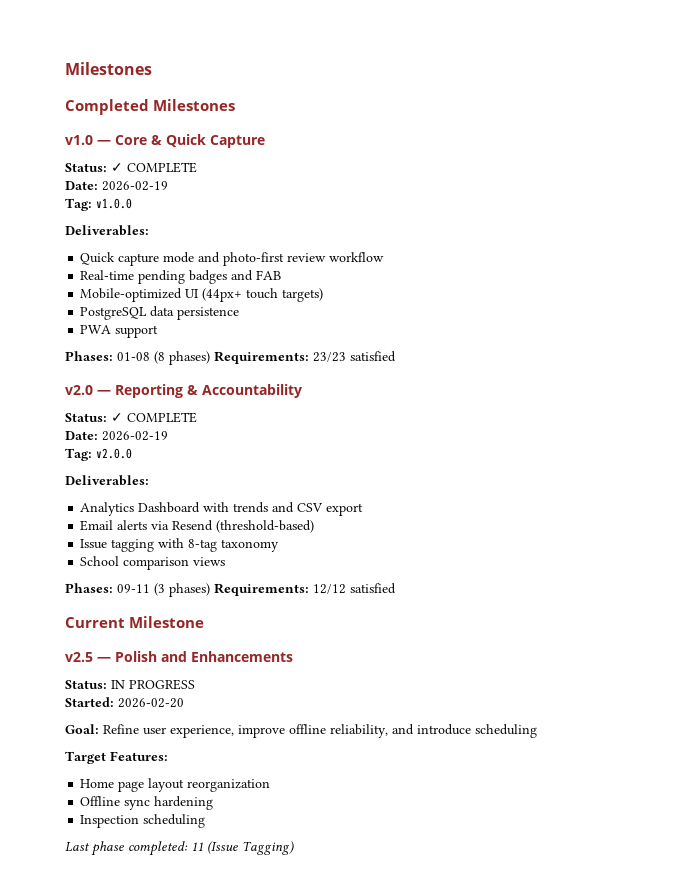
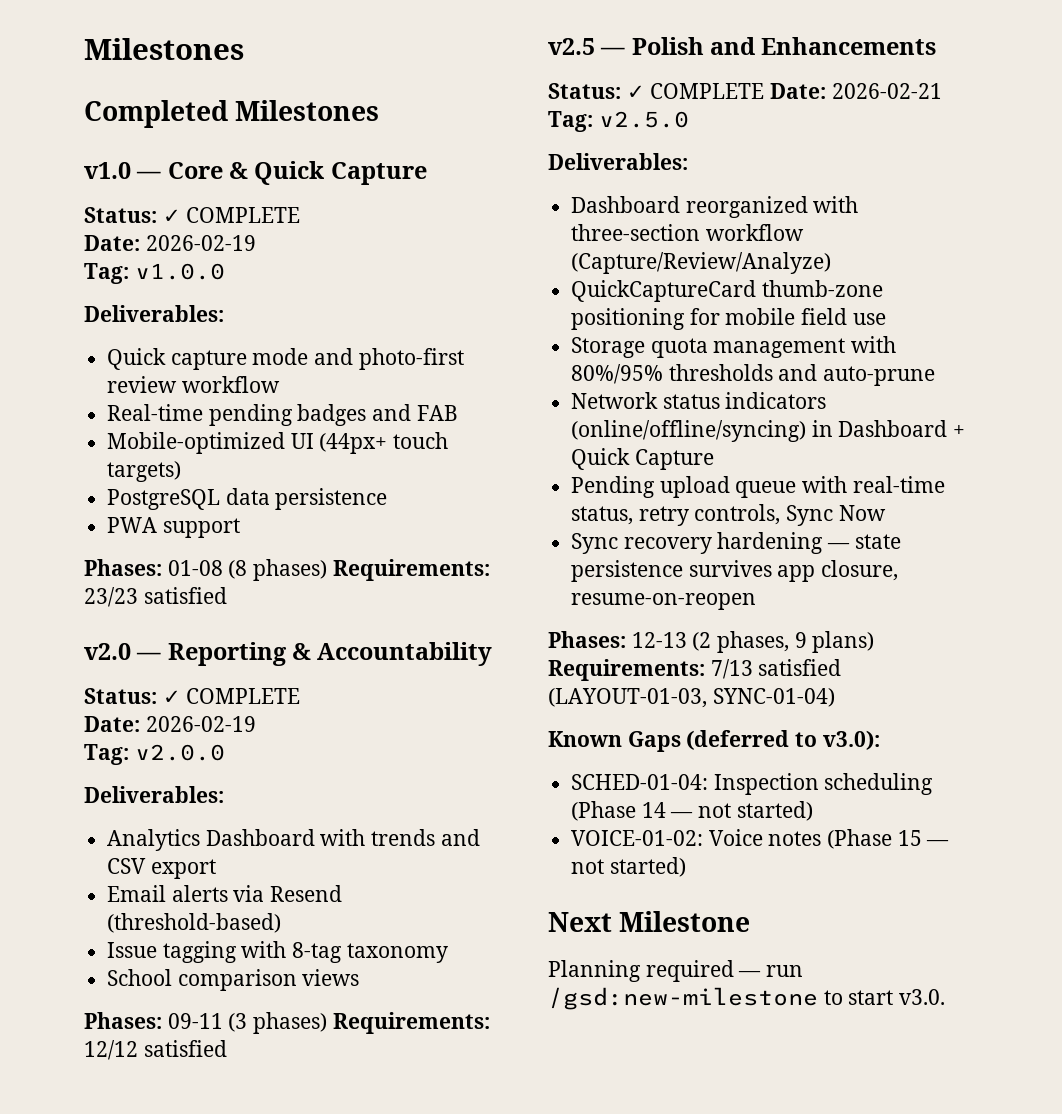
- Current Milestone
- Status: IN PROGRESS
- Started: 2026-02-20
- Goal: Refine user experience, improve offline reliability, and introduce scheduling
- Target Features:
- Home page layout reorganization
- Offline sync hardening
- Inspection scheduling
- Last phase completed: 11 (Issue Tagging)
+ Status: ✓ COMPLETE Date: 2026-02-21 Tag: v2.5.0
+ Deliverables:
+ Dashboard reorganized with three-section workflow (Capture/Review/Analyze)
+ QuickCaptureCard thumb-zone positioning for mobile field use
+ Storage quota management with 80%/95% thresholds and auto-prune
+ Network status indicators (online/offline/syncing) in Dashboard + Quick Capture
+ Pending upload queue with real-time status, retry controls, Sync Now
+ Sync recovery hardening — state persistence survives app closure, resume-on-reopen
+ Phases: 12-13 (2 phases, 9 plans) Requirements: 7/13 satisfied (LAYOUT-01-03, SYNC-01-04)
+ Known Gaps (deferred to v3.0):
+ SCHED-01-04: Inspection scheduling (Phase 14 — not started)
+ VOICE-01-02: Voice notes (Phase 15 — not started)
+ Next Milestone
+ Planning required — run /gsd:new-milestone to start v3.0.

